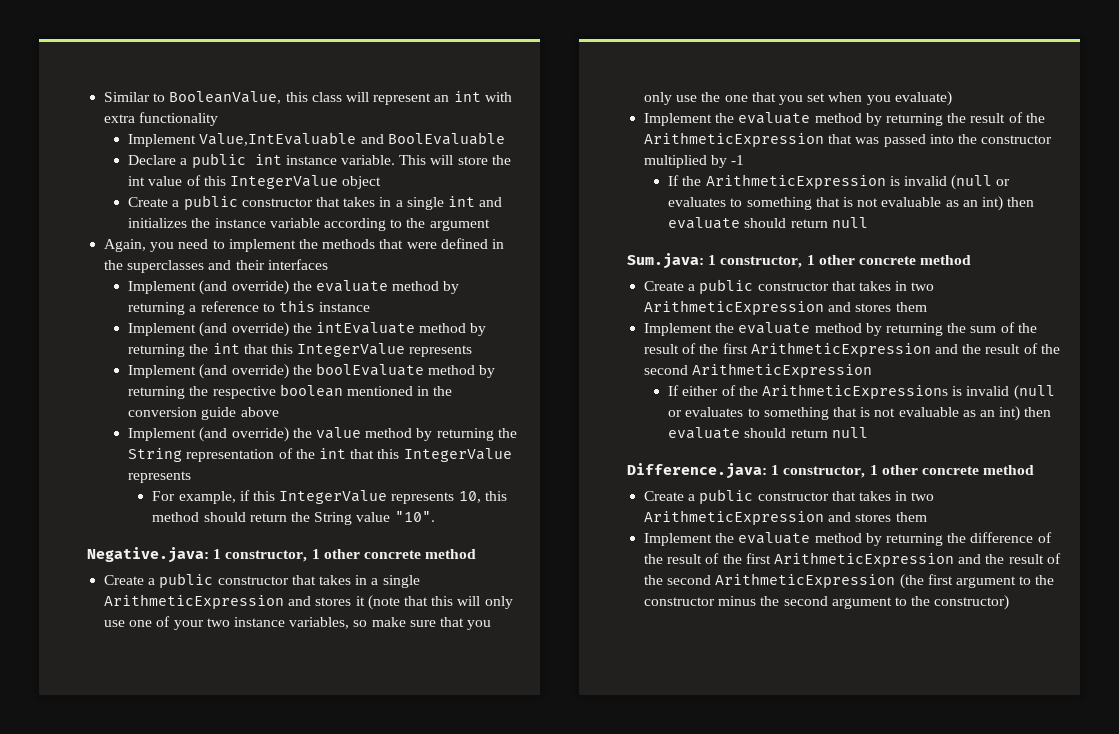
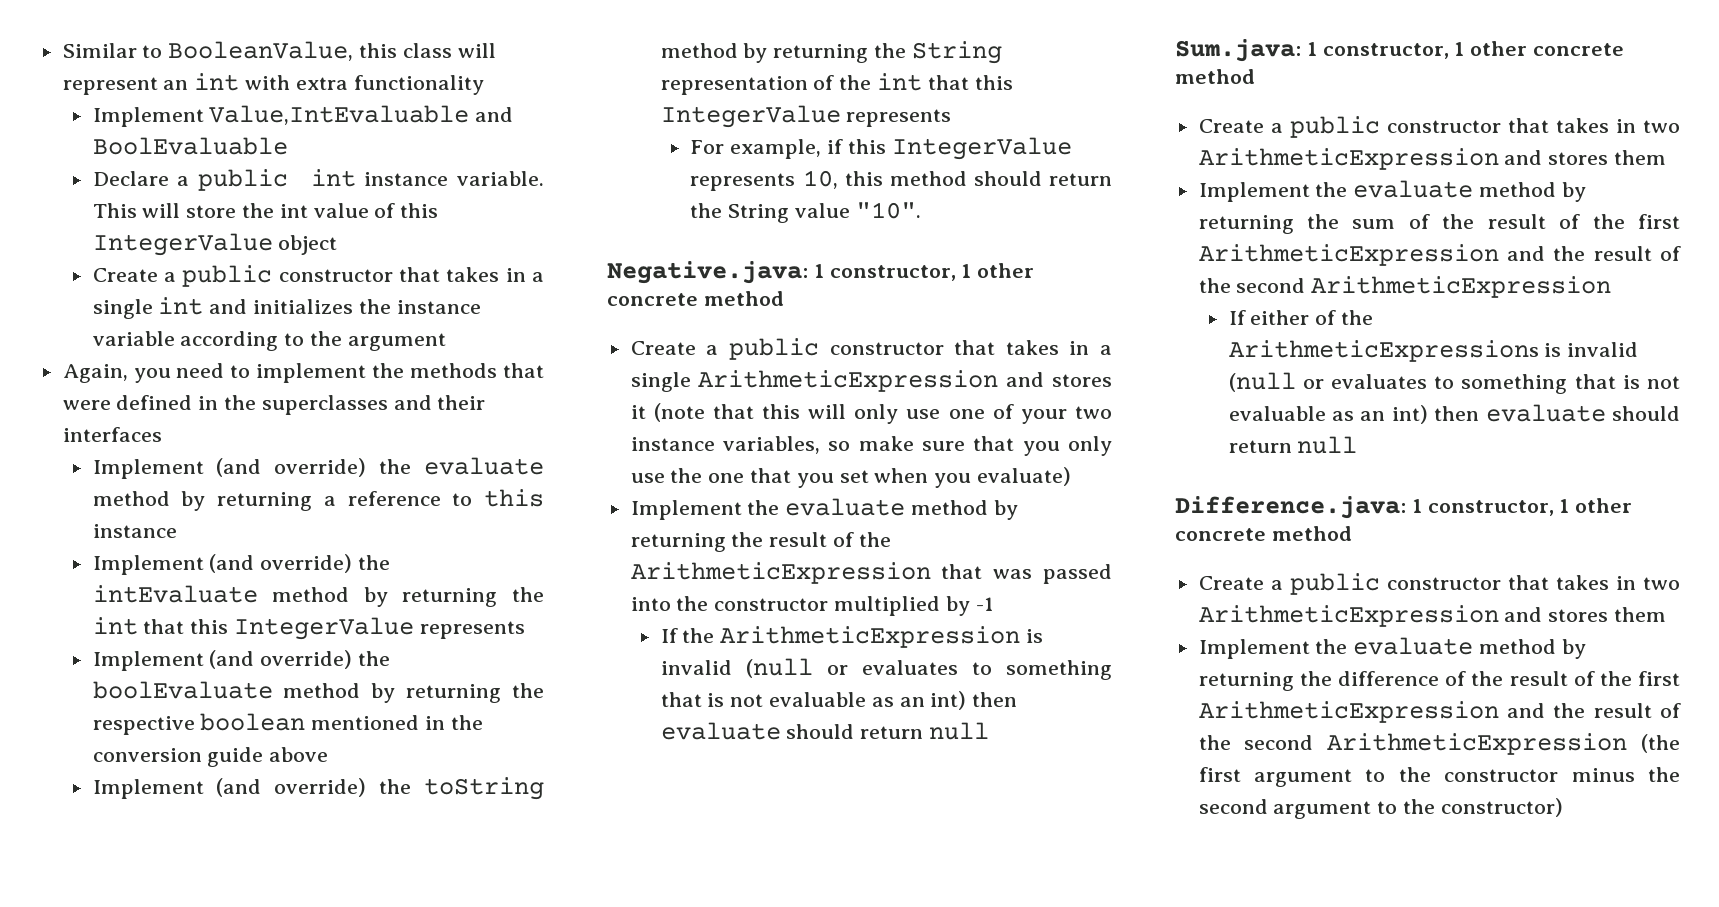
- Implement (and override) the value method by returning the String representation of the int that this IntegerValue represents
+ Implement (and override) the toString method by returning the String representation of the int that this IntegerValue represents

